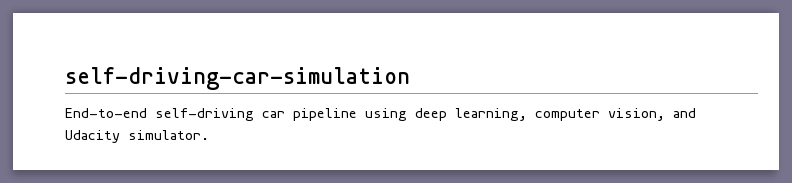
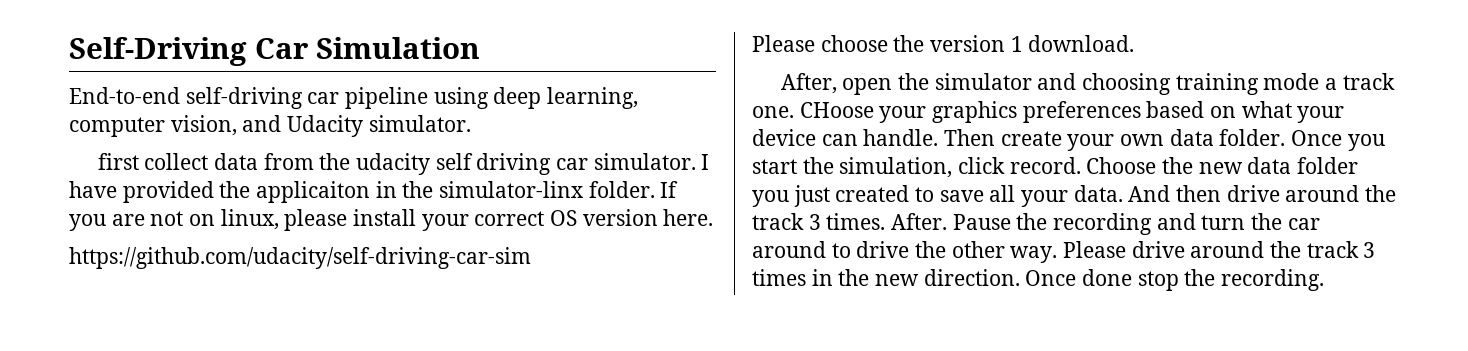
- self-driving-car-simulation
+ Self-Driving Car Simulation
+ first collect data from the udacity self driving car simulator. I have provided the applicaiton in the simulator-linx folder. If you are not on linux, please install your correct OS version here.
+ https://github.com/udacity/self-driving-car-sim
+ Please choose the version 1 download.
+ After, open the simulator and choosing training mode a track one. CHoose your graphics preferences based on what your device can handle. Then create your own data folder. Once you start the simulation, click record. Choose the new data folder you just created to save all your data. And then drive around the track 3 times. After. Pause the recording and turn the car around to drive the other way. Please drive around the track 3 times in the new direction. Once done stop the recording.

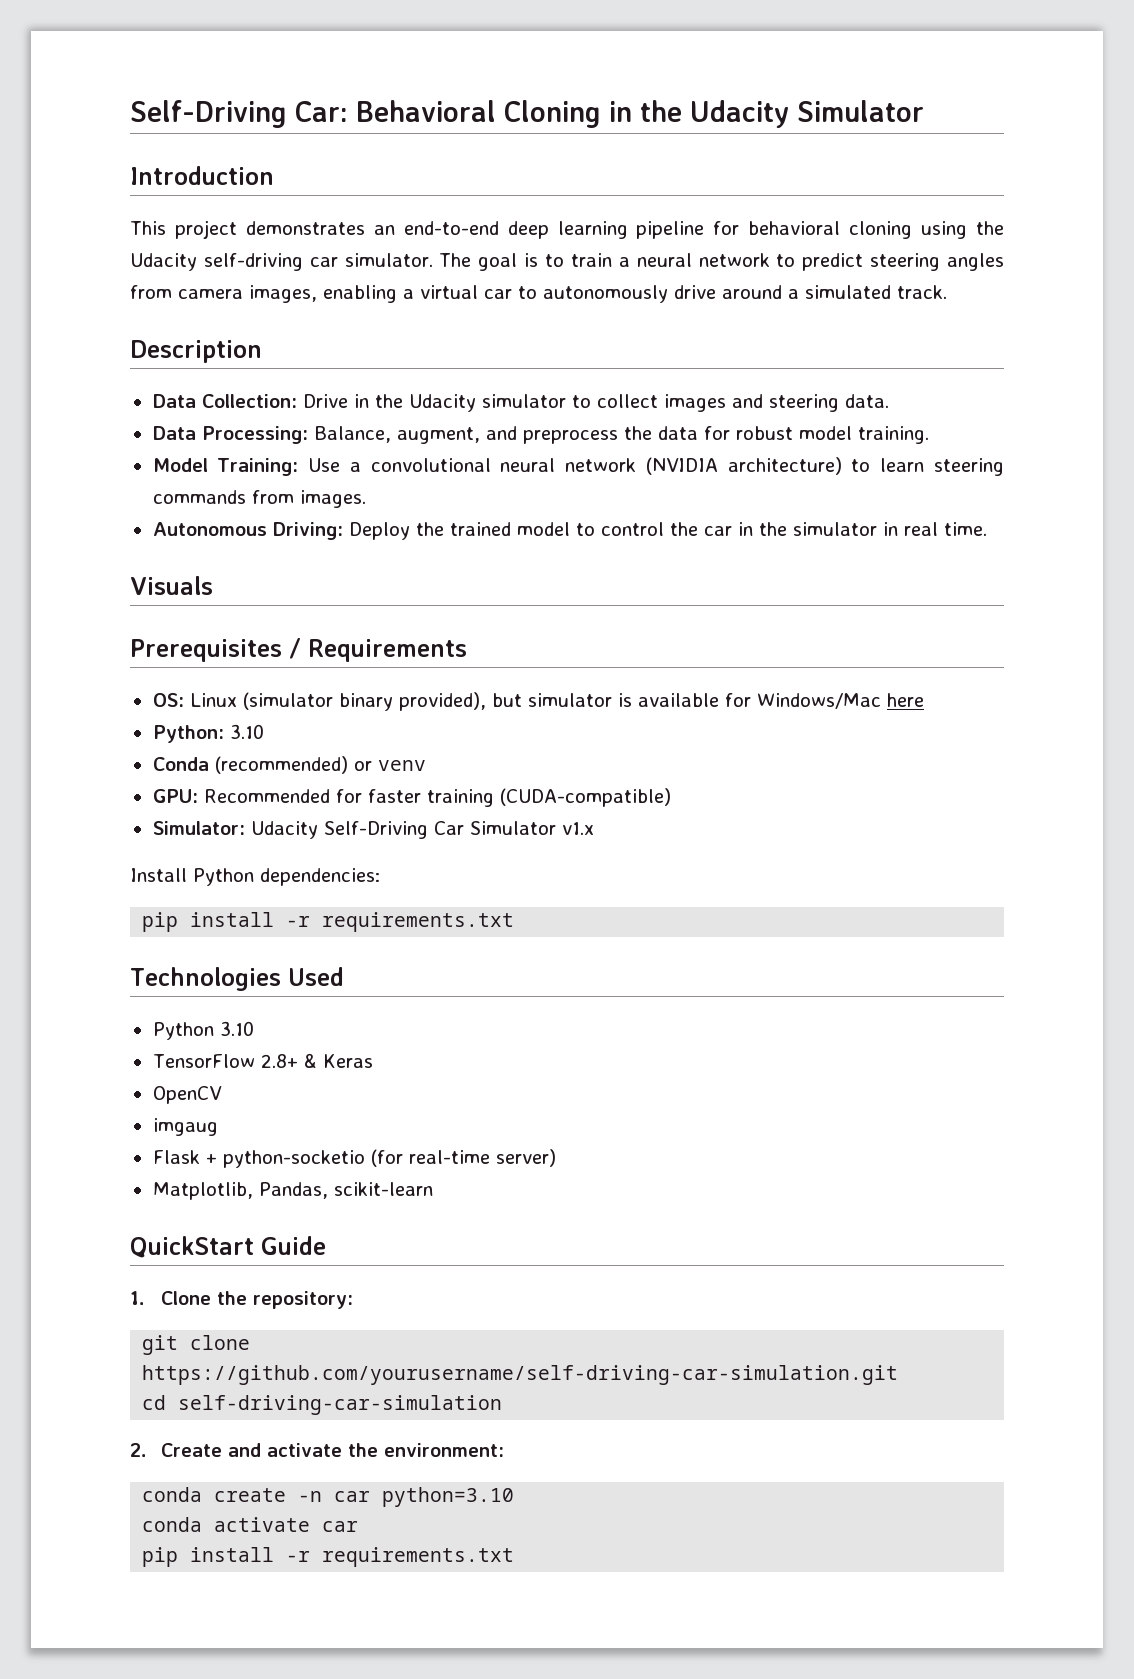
- Self-Driving Car Simulation
- End-to-end self-driving car pipeline using deep learning, computer vision, and Udacity simulator.
- first collect data from the udacity self driving car simulator. I have provided the applicaiton in the simulator-linx folder. If you are not on linux, please install your correct OS version here.
- https://github.com/udacity/self-driving-car-sim
- Please choose the version 1 download.
- After, open the simulator and choosing training mode a track one. CHoose your graphics preferences based on what your device can handle. Then create your own data folder. Once you start the simulation, click record. Choose the new data folder you just created to save all your data. And then drive around the track 3 times. After. Pause the recording and turn the car around to drive the other way. Please drive around the track 3 times in the new direction. Once done stop the recording.
+ Self-Driving Car: Behavioral Cloning in the Udacity Simulator
+ Introduction
+ This project demonstrates an end-to-end deep learning pipeline for behavioral cloning using the Udacity self-driving car simulator. The goal is to train a neural network to predict steering angles from camera images, enabling a virtual car to autonomously drive around a simulated track.
+ Description
+ Data Collection: Drive in the Udacity simulator to collect images and steering data.
+ Data Processing: Balance, augment, and preprocess the data for robust model training.
+ Model Training: Use a convolutional neural network (NVIDIA architecture) to learn steering commands from images.
+ Autonomous Driving: Deploy the trained model to control the car in the simulator in real time.
+ Visuals
+ Prerequisites / Requirements
+ OS: Linux (simulator binary provided), but simulator is available for Windows/Mac here
+ Python: 3.10
+ Conda (recommended) or venv
+ GPU: Recommended for faster training (CUDA-compatible)
+ Simulator: Udacity Self-Driving Car Simulator v1.x
+ Install Python dependencies:
+ pip install -r requirements.txt
+ Technologies Used
+ Python 3.10
+ TensorFlow 2.8+ & Keras
+ OpenCV
+ imgaug
+ Flask + python-socketio (for real-time server)
+ Matplotlib, Pandas, scikit-learn
+ QuickStart Guide
+ 1. Clone the repository:
+ git clone https://github.com/yourusername/self-driving-car-simulation.git
+ cd self-driving-car-simulation
+ 2. Create and activate the environment:
+ conda create -n car python=3.10
+ conda activate car
+ pip install -r requirements.txt

